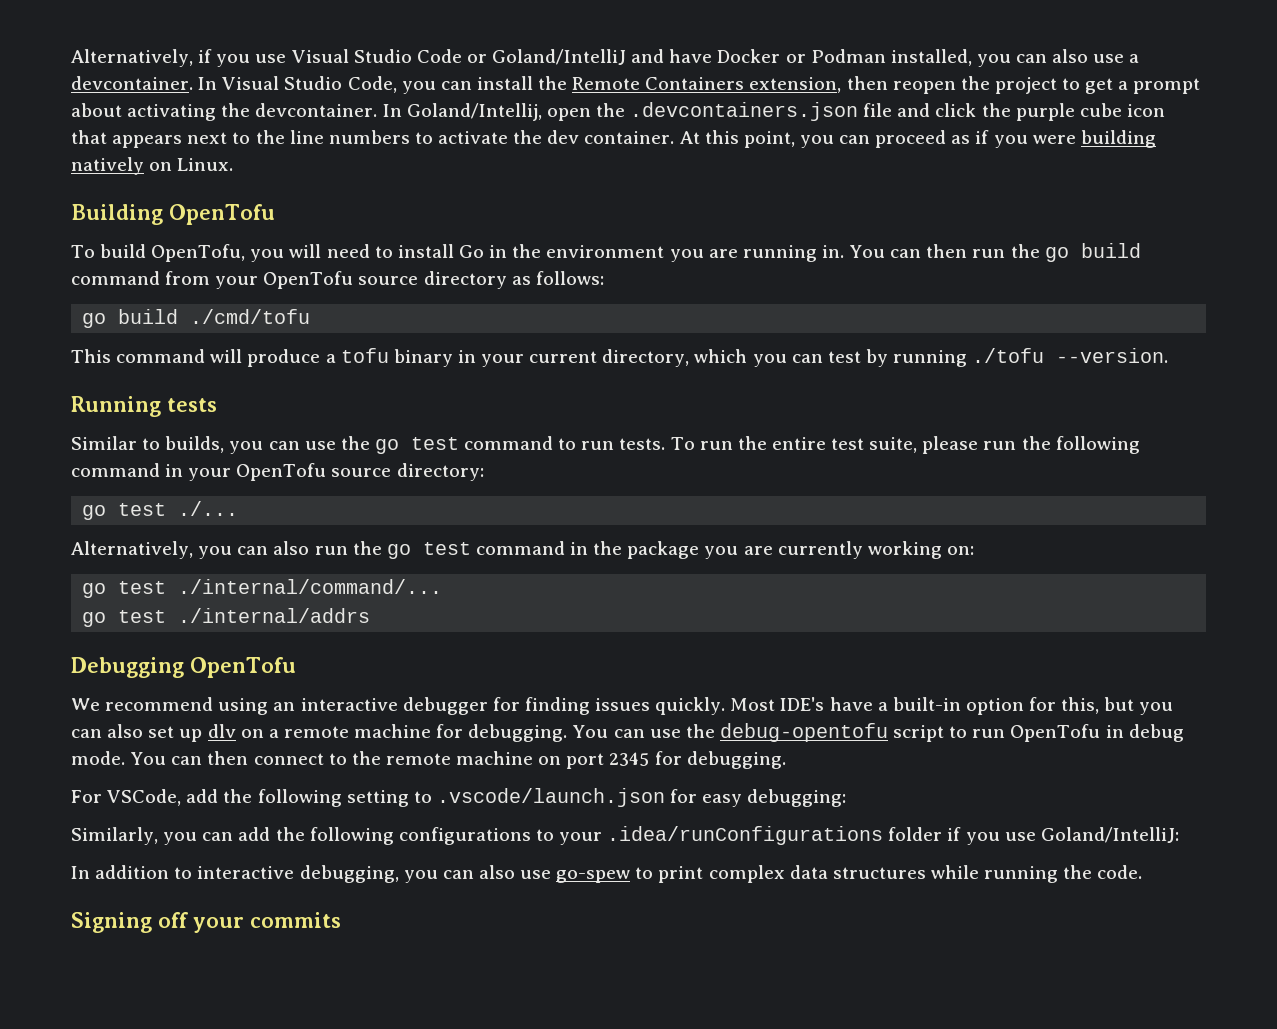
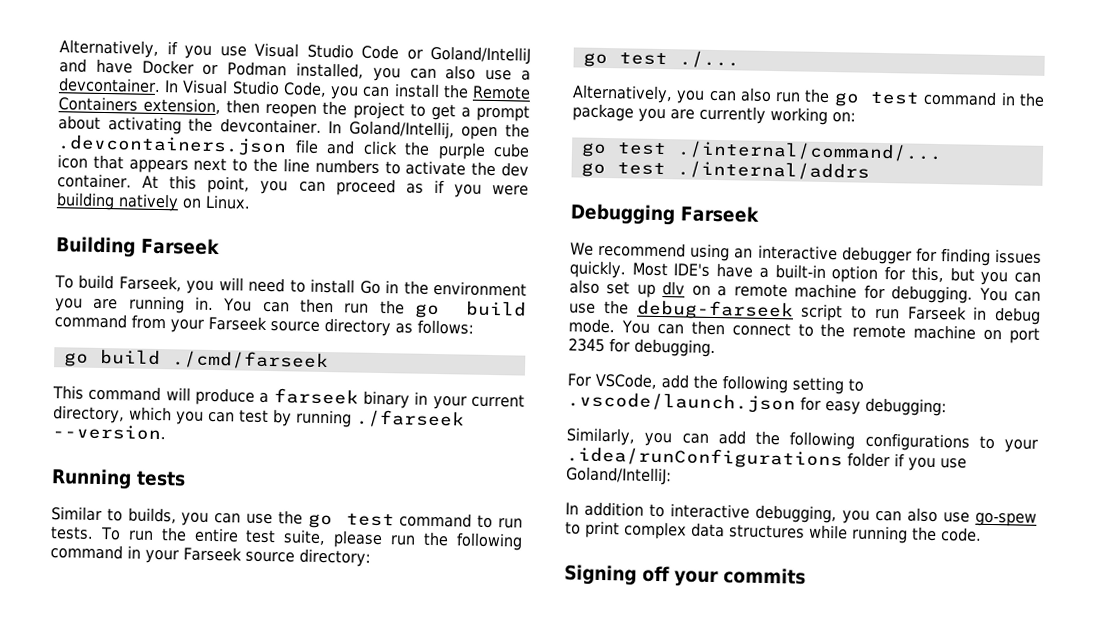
- Building OpenTofu
+ Building Farseek
- To build OpenTofu, you will need to install Go in the environment you are running in.
+ To build Farseek, you will need to install Go in the environment you are running in.
- You can then run the go build command from your OpenTofu source directory as follows:
+ You can then run the go build command from your Farseek source directory as follows:
- go build ./cmd/tofu
+ go build ./cmd/farseek
- This command will produce a tofu binary in your current directory, which you can test by running ./tofu --version.
+ This command will produce a farseek binary in your current directory, which you can test by running ./farseek --version.
- To run the entire test suite, please run the following command in your OpenTofu source directory:
+ To run the entire test suite, please run the following command in your Farseek source directory:
- Debugging OpenTofu
+ Debugging Farseek
- You can use the debug-opentofu script to run OpenTofu in debug mode.
+ You can use the debug-farseek script to run Farseek in debug mode.

